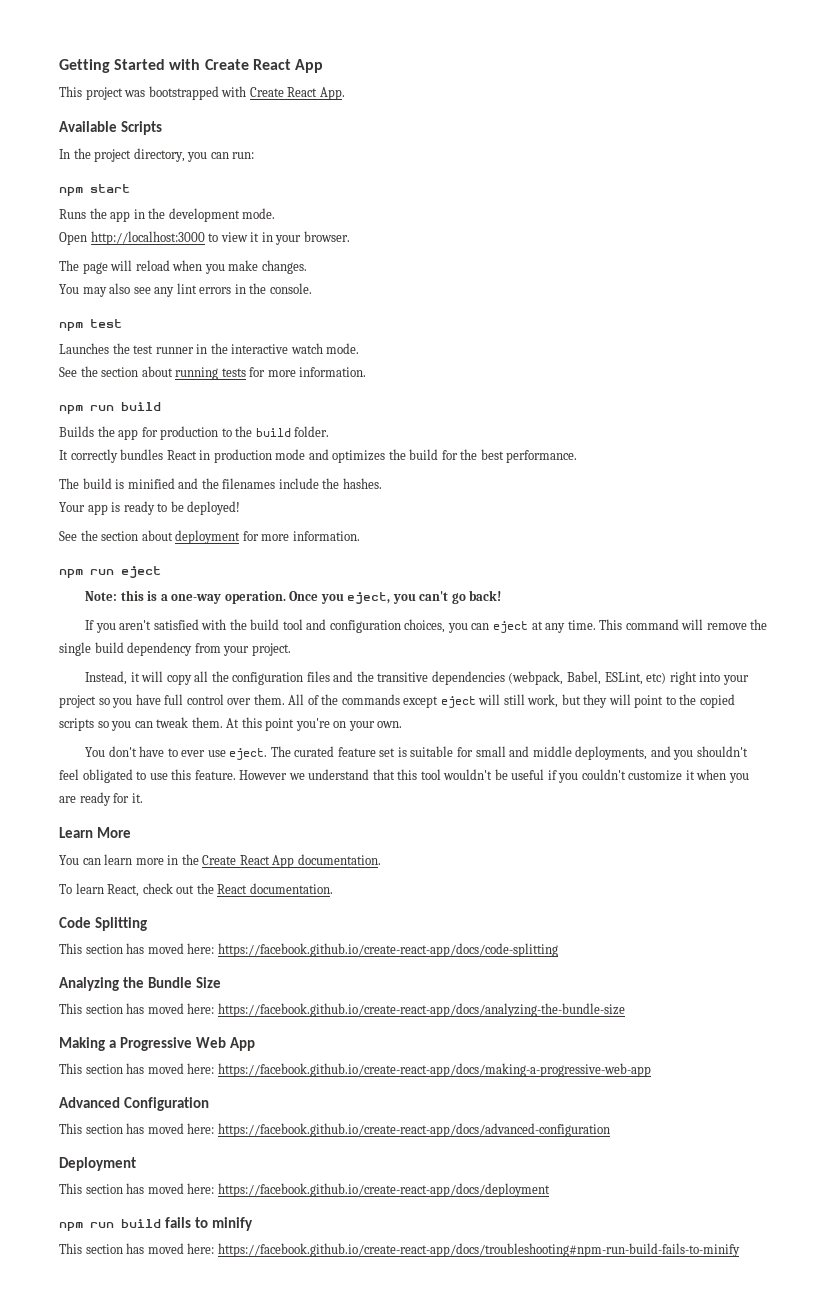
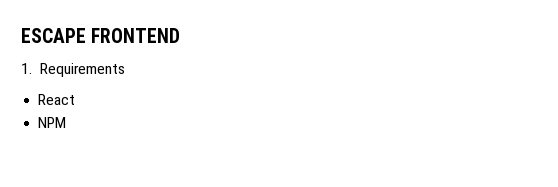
- Getting Started with Create React App
- This project was bootstrapped with Create React App.
- Available Scripts
- In the project directory, you can run:
- npm start
- Runs the app in the development mode.
- Open http://localhost:3000 to view it in your browser.
- The page will reload when you make changes.
- You may also see any lint errors in the console.
- npm test
- Launches the test runner in the interactive watch mode.
- See the section about running tests for more information.
- npm run build
- Builds the app for production to the build folder.
- It correctly bundles React in production mode and optimizes the build for the best performance.
- The build is minified and the filenames include the hashes.
- Your app is ready to be deployed!
- See the section about deployment for more information.
- npm run eject
- Note: this is a one-way operation. Once you eject, you can't go back!
- If you aren't satisfied with the build tool and configuration choices, you can eject at any time. This command will remove the single build dependency from your project.
- Instead, it will copy all the configuration files and the transitive dependencies (webpack, Babel, ESLint, etc) right into your project so you have full control over them. All of the commands except eject will still work, but they will point to the copied scripts so you can tweak them. At this point you're on your own.
- You don't have to ever use eject. The curated feature set is suitable for small and middle deployments, and you shouldn't feel obligated to use this feature. However we understand that this tool wouldn't be useful if you couldn't customize it when you are ready for it.
- Learn More
- You can learn more in the Create React App documentation.
- To learn React, check out the React documentation.
- Code Splitting
- This section has moved here: https://facebook.github.io/create-react-app/docs/code-splitting
- Analyzing the Bundle Size
- This section has moved here: https://facebook.github.io/create-react-app/docs/analyzing-the-bundle-size
- Making a Progressive Web App
- This section has moved here: https://facebook.github.io/create-react-app/docs/making-a-progressive-web-app
- Advanced Configuration
- This section has moved here: https://facebook.github.io/create-react-app/docs/advanced-configuration
- Deployment
- This section has moved here: https://facebook.github.io/create-react-app/docs/deployment
- npm run build fails to minify
- This section has moved here: https://facebook.github.io/create-react-app/docs/troubleshooting#npm-run-build-fails-to-minify
+ ESCAPE FRONTEND
+ 1. Requirements
+ React
+ NPM

